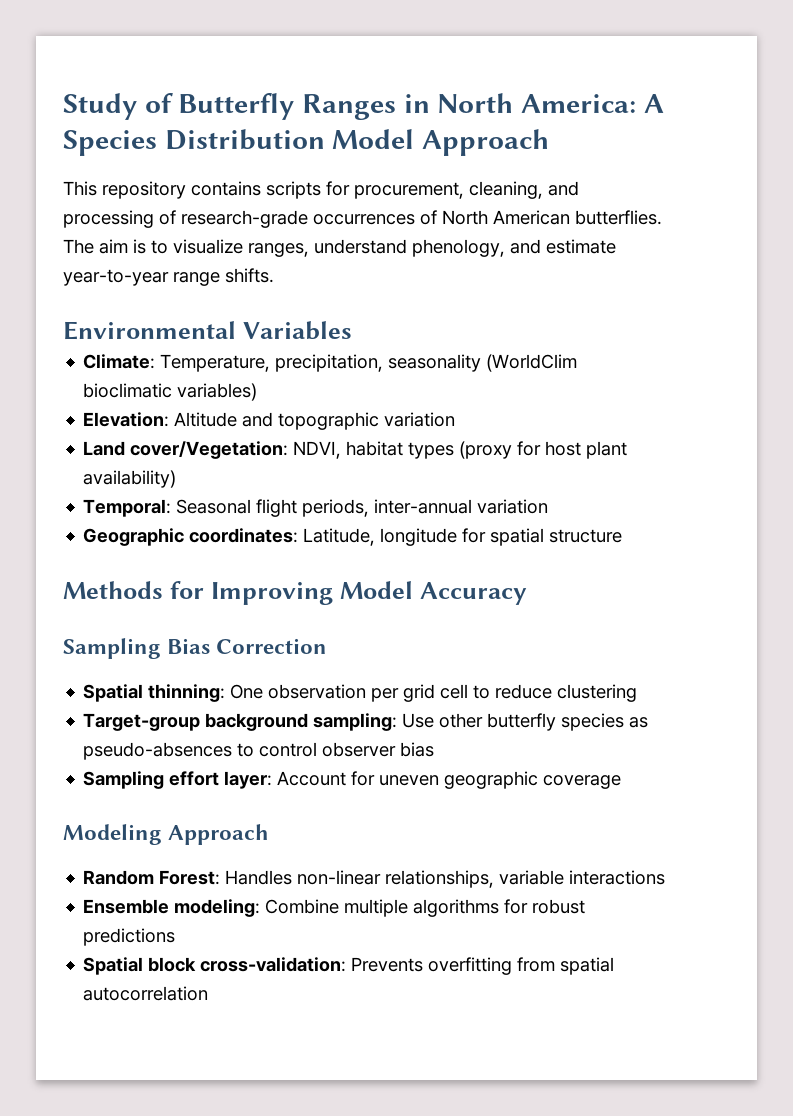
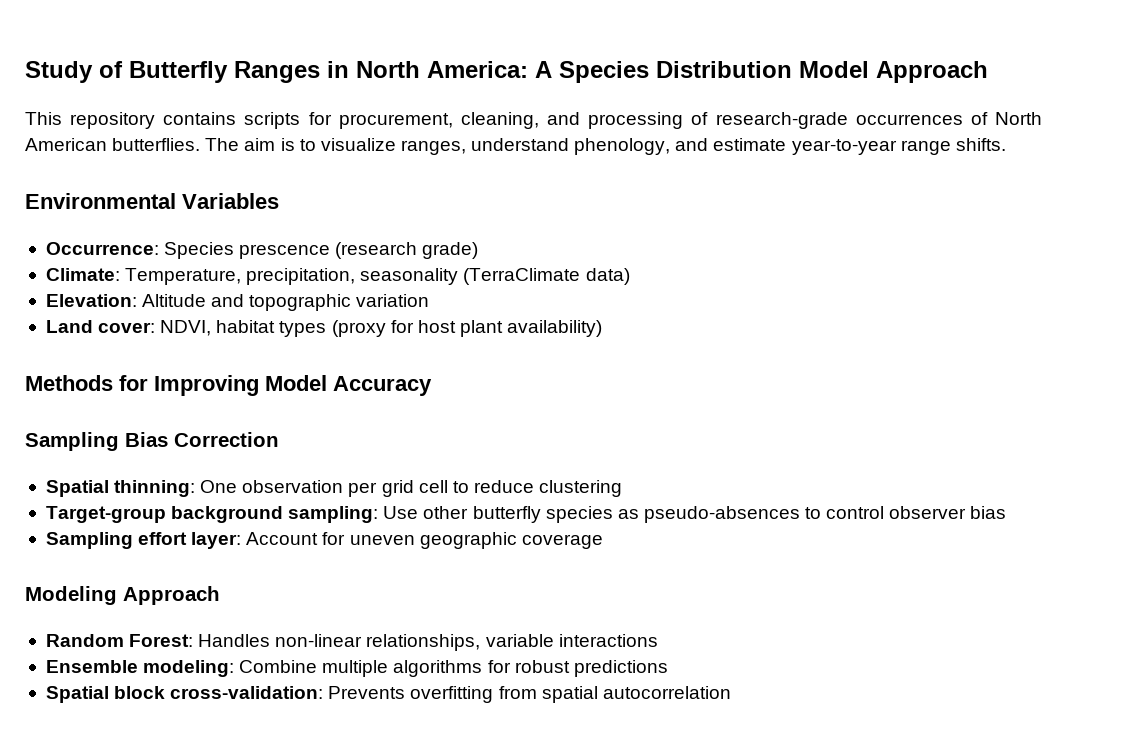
+ Occurrence: Species prescence (research grade)
- Climate: Temperature, precipitation, seasonality (WorldClim bioclimatic variables)
+ Climate: Temperature, precipitation, seasonality (TerraClimate data)
- Land cover/Vegetation: NDVI, habitat types (proxy for host plant availability)
+ Land cover: NDVI, habitat types (proxy for host plant availability)
- Temporal: Seasonal flight periods, inter-annual variation
- Geographic coordinates: Latitude, longitude for spatial structure

